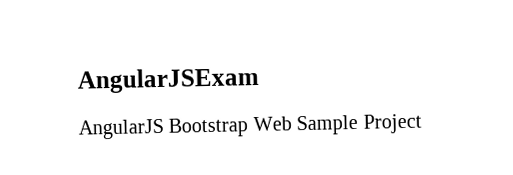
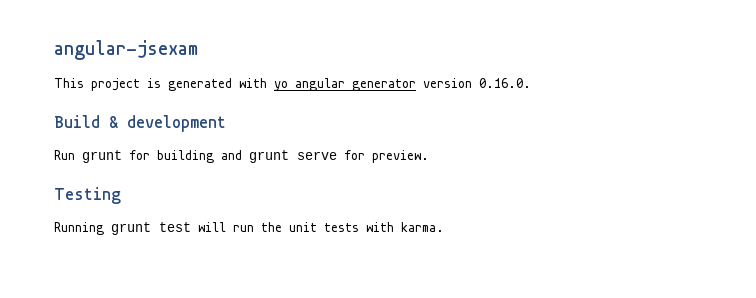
- AngularJSExam
- AngularJS Bootstrap Web Sample Project
+ angular-jsexam
+ This project is generated with yo angular generator version 0.16.0.
+ Build & development
+ Run grunt for building and grunt serve for preview.
+ Testing
+ Running grunt test will run the unit tests with karma.

